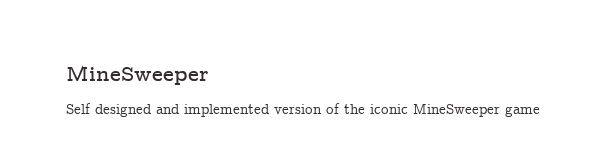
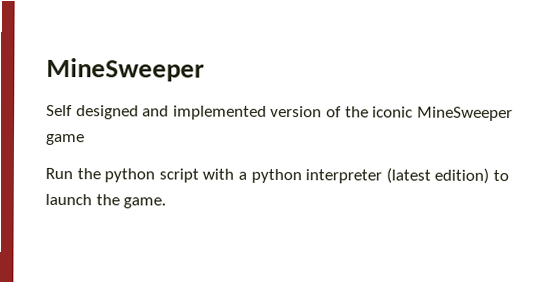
+ Run the python script with a python interpreter (latest edition) to launch the game.

